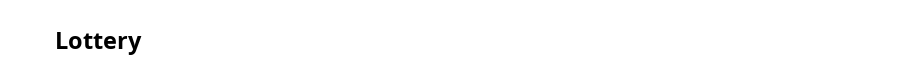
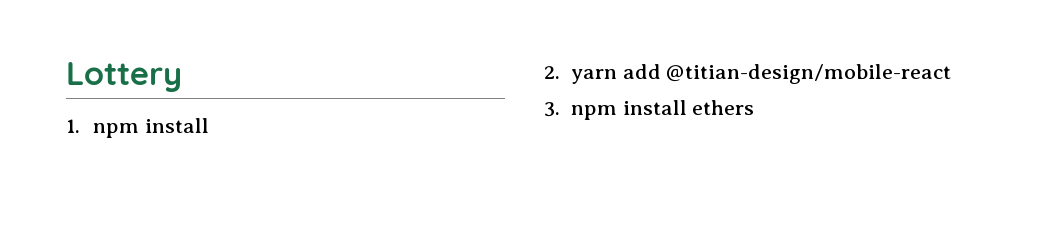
+ 1. npm install
+ 2. yarn add @titian-design/mobile-react
+ 3. npm install ethers

